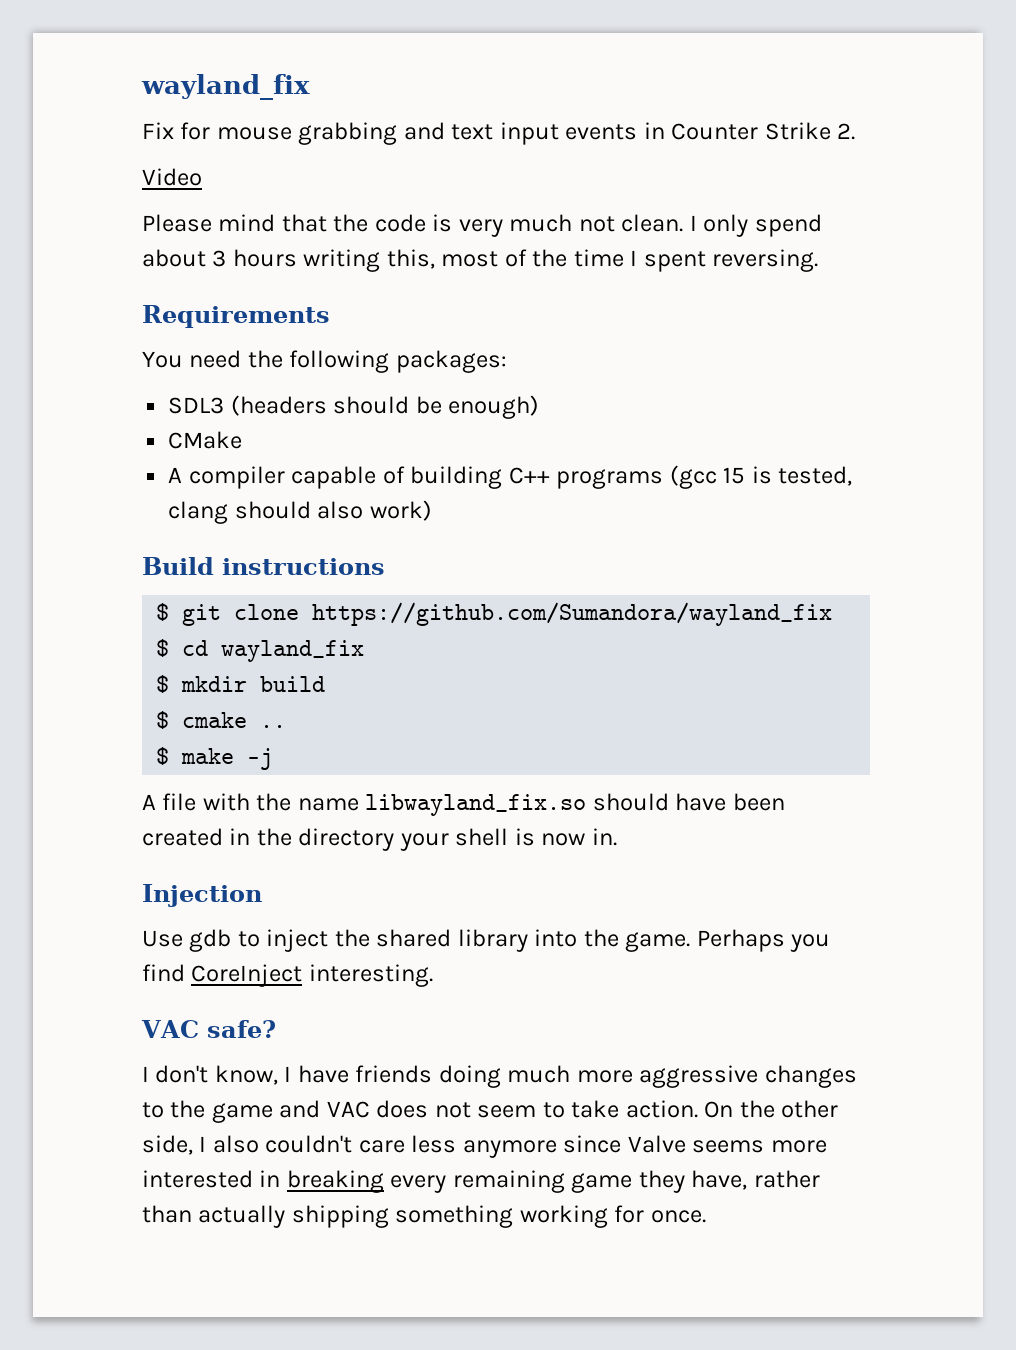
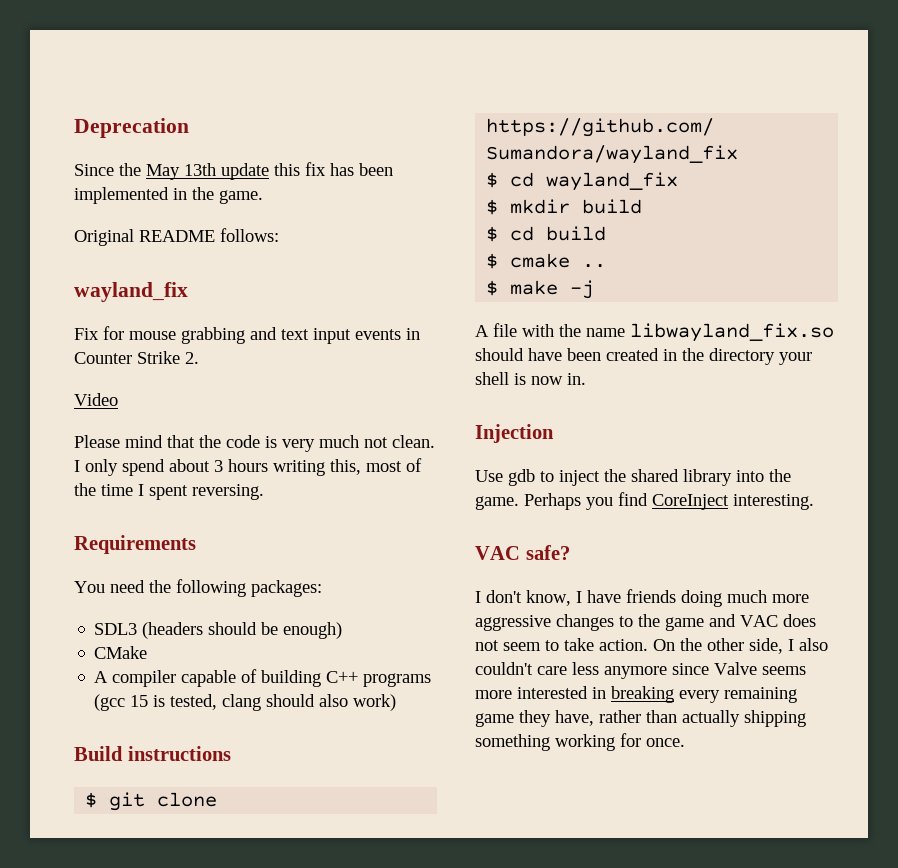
+ Deprecation
+ Since the May 13th update this fix has been implemented in the game.
+ Original README follows:
+ $ cd build

